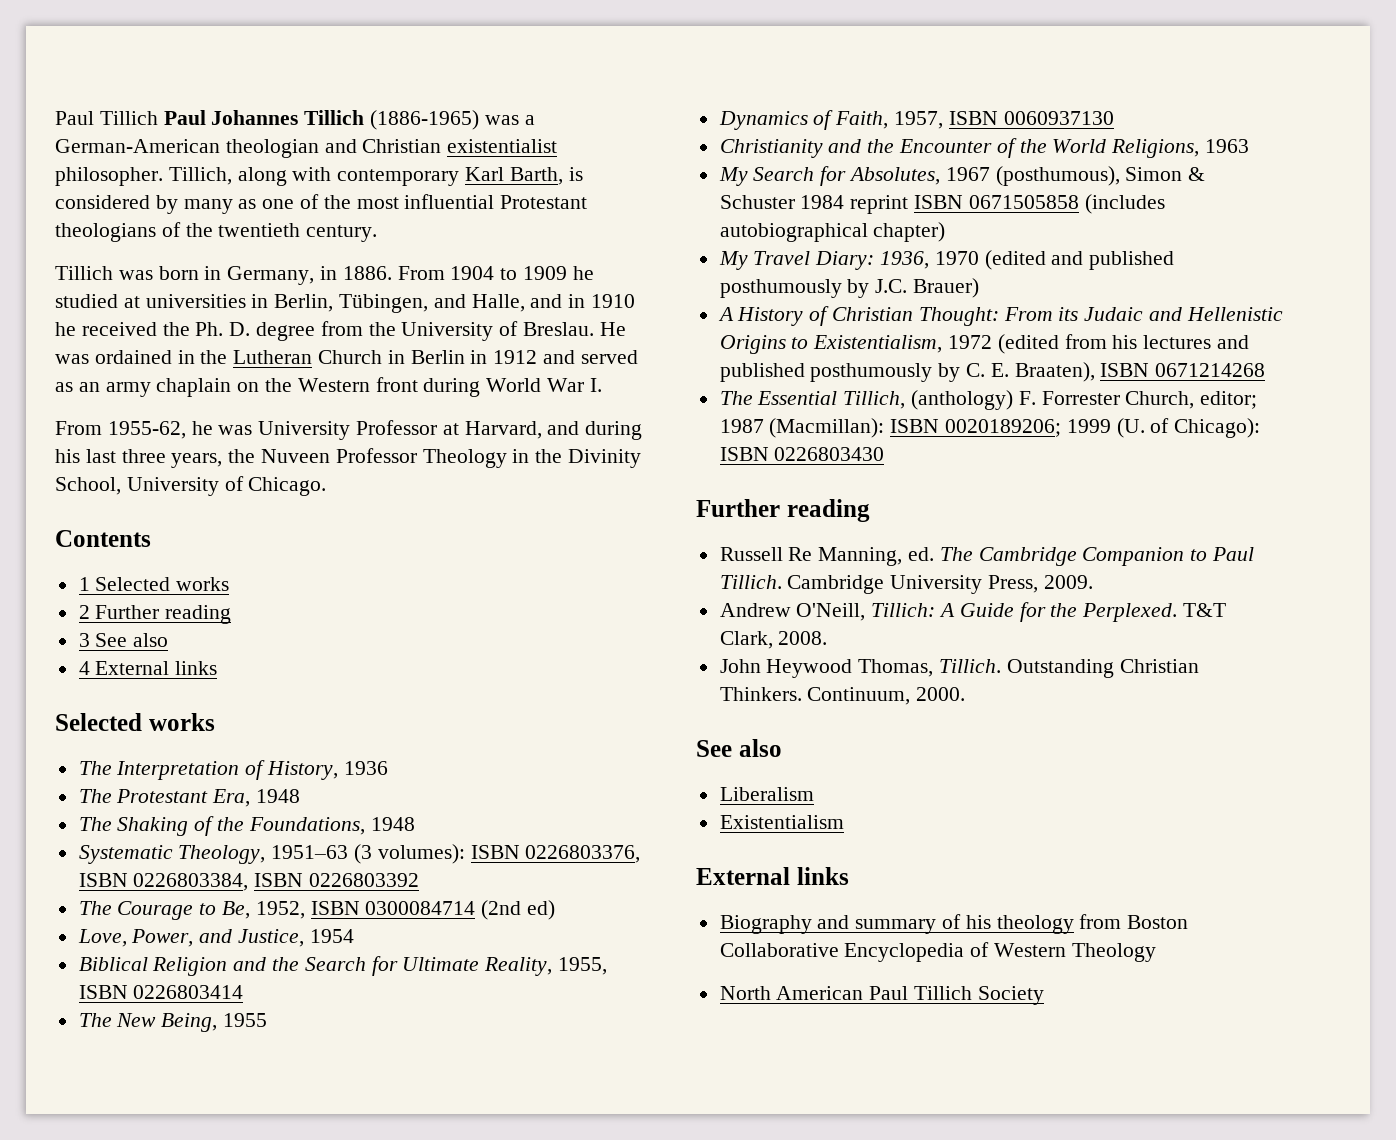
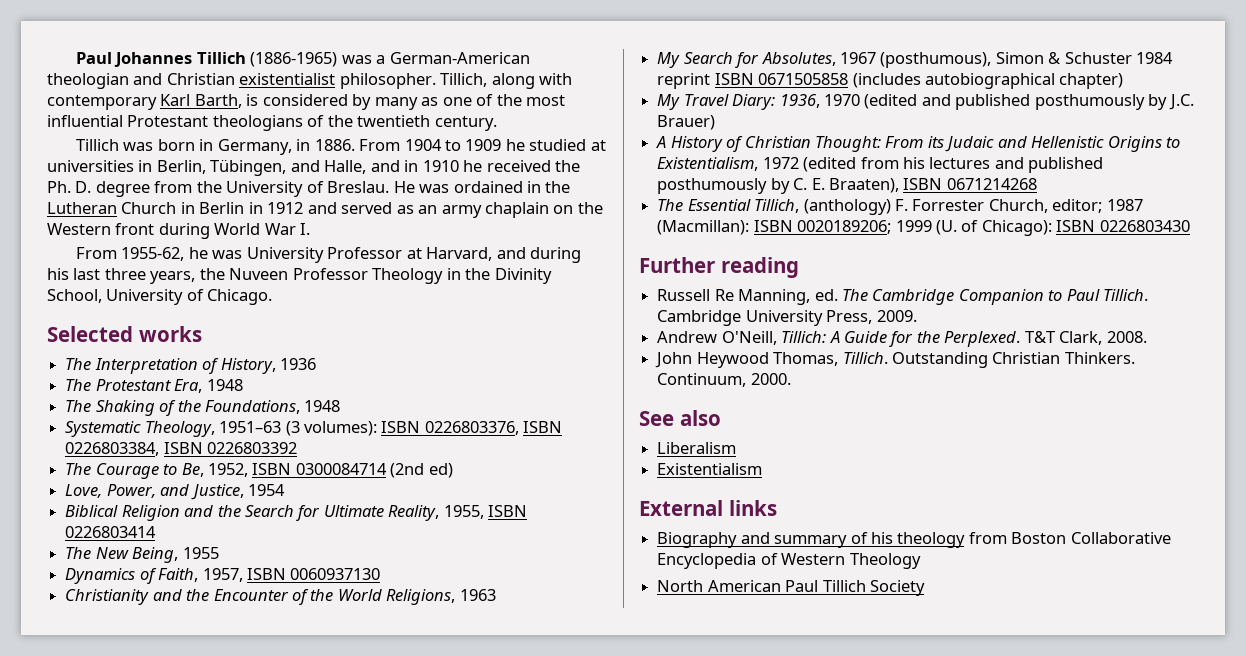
- Paul Tillich Paul Johannes Tillich (1886-1965) was a German-American theologian and Christian existentialist philosopher.
+ Paul Johannes Tillich (1886-1965) was a German-American theologian and Christian existentialist philosopher.
- Contents
- 1 Selected works
- 2 Further reading
- 3 See also
- 4 External links

